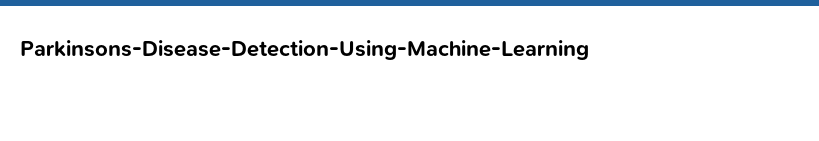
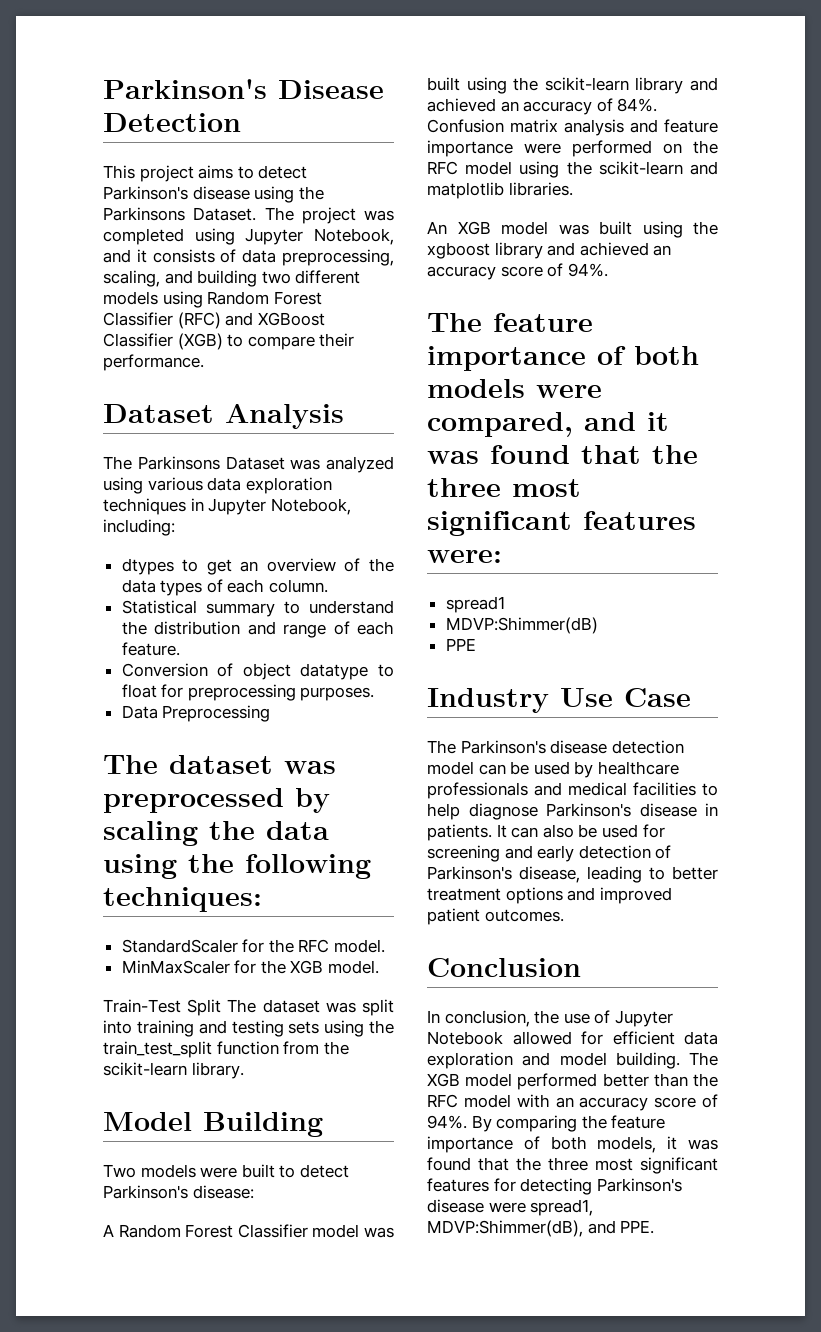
- Parkinsons-Disease-Detection-Using-Machine-Learning
+ Parkinson's Disease Detection
+ This project aims to detect Parkinson's disease using the Parkinsons Dataset. The project was completed using Jupyter Notebook, and it consists of data preprocessing, scaling, and building two different models using Random Forest Classifier (RFC) and XGBoost Classifier (XGB) to compare their performance.
+ Dataset Analysis
+ The Parkinsons Dataset was analyzed using various data exploration techniques in Jupyter Notebook, including:
+ dtypes to get an overview of the data types of each column.
+ Statistical summary to understand the distribution and range of each feature.
+ Conversion of object datatype to float for preprocessing purposes.
+ Data Preprocessing
+ The dataset was preprocessed by scaling the data using the following techniques:
+ StandardScaler for the RFC model.
+ MinMaxScaler for the XGB model.
+ Train-Test Split The dataset was split into training and testing sets using the train_test_split function from the scikit-learn library.
+ Model Building
+ Two models were built to detect Parkinson's disease:
+ A Random Forest Classifier model was built using the scikit-learn library and achieved an accuracy of 84%. Confusion matrix analysis and feature importance were performed on the RFC model using the scikit-learn and matplotlib libraries.
+ An XGB model was built using the xgboost library and achieved an accuracy score of 94%.
+ The feature importance of both models were compared, and it was found that the three most significant features were:
+ spread1
+ MDVP:Shimmer(dB)
+ PPE
+ Industry Use Case
+ The Parkinson's disease detection model can be used by healthcare professionals and medical facilities to help diagnose Parkinson's disease in patients. It can also be used for screening and early detection of Parkinson's disease, leading to better treatment options and improved patient outcomes.
+ Conclusion
+ In conclusion, the use of Jupyter Notebook allowed for efficient data exploration and model building. The XGB model performed better than the RFC model with an accuracy score of 94%. By comparing the feature importance of both models, it was found that the three most significant features for detecting Parkinson's disease were spread1, MDVP:Shimmer(dB), and PPE.

